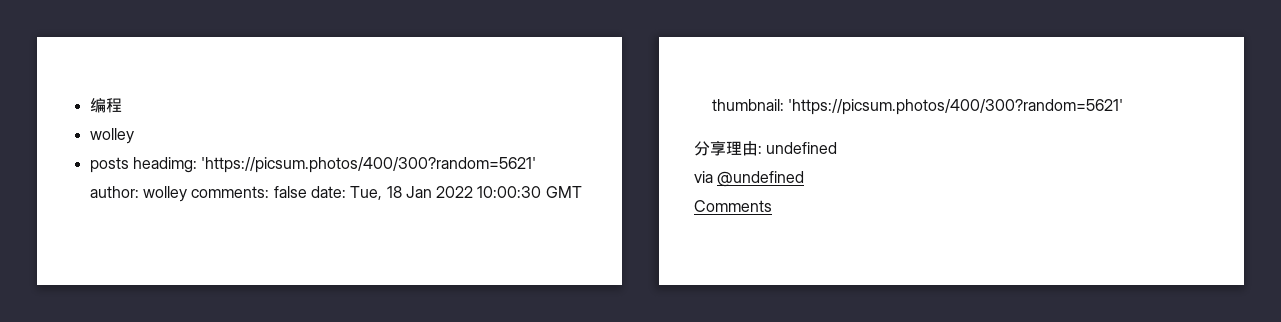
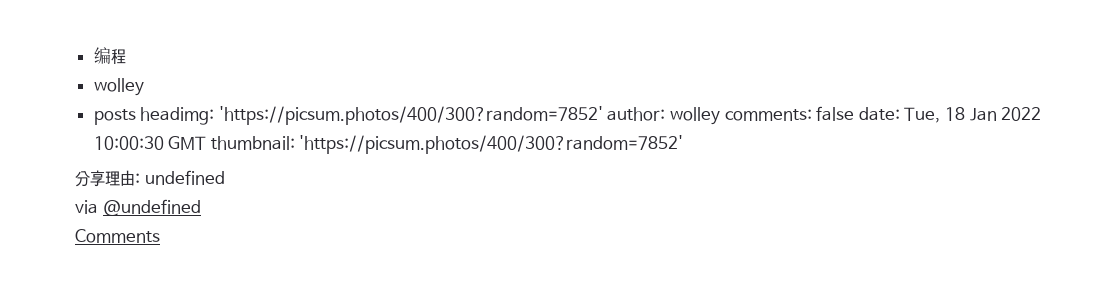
- posts headimg: 'https://picsum.photos/400/300?random=5621' author: wolley comments: false date: Tue, 18 Jan 2022 10:00:30 GMT thumbnail: 'https://picsum.photos/400/300?random=5621'
+ posts headimg: 'https://picsum.photos/400/300?random=7852' author: wolley comments: false date: Tue, 18 Jan 2022 10:00:30 GMT thumbnail: 'https://picsum.photos/400/300?random=7852'

